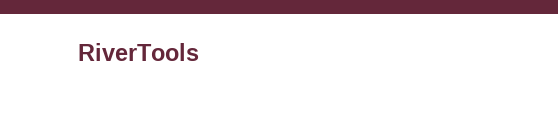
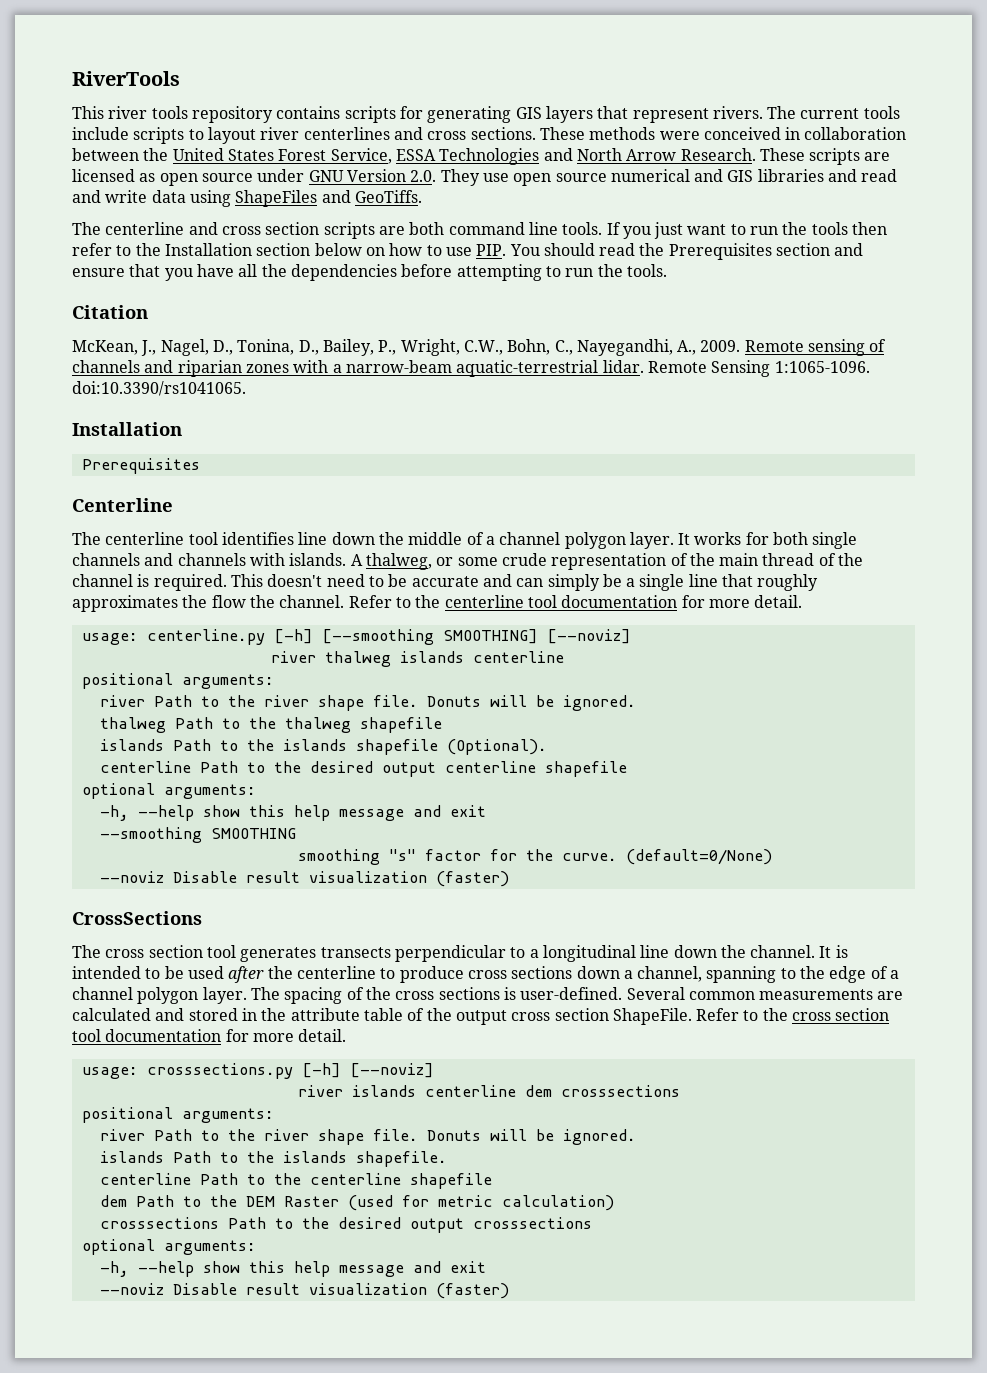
+ This river tools repository contains scripts for generating GIS layers that represent rivers. The current tools include scripts to layout river centerlines and cross sections. These methods were conceived in collaboration between the United States Forest Service, ESSA Technologies and North Arrow Research. These scripts are licensed as open source under GNU Version 2.0. They use open source numerical and GIS libraries and read and write data using ShapeFiles and GeoTiffs.
+ The centerline and cross section scripts are both command line tools. If you just want to run the tools then refer to the Installation section below on how to use PIP. You should read the Prerequisites section and ensure that you have all the dependencies before attempting to run the tools.
+ Citation
+ McKean, J., Nagel, D., Tonina, D., Bailey, P., Wright, C.W., Bohn, C., Nayegandhi, A., 2009. Remote sensing of channels and riparian zones with a narrow-beam aquatic-terrestrial lidar. Remote Sensing 1:1065-1096. doi:10.3390/rs1041065.
+ Installation
+ Prerequisites
+ Centerline
+ The centerline tool identifies line down the middle of a channel polygon layer. It works for both single channels and channels with islands. A thalweg, or some crude representation of the main thread of the channel is required. This doesn't need to be accurate and can simply be a single line that roughly approximates the flow the channel. Refer to the centerline tool documentation for more detail.
+ usage: centerline.py [-h] [--smoothing SMOOTHING] [--noviz]
+ river thalweg islands centerline
+ positional arguments:
+ river Path to the river shape file. Donuts will be ignored.
+ thalweg Path to the thalweg shapefile
+ islands Path to the islands shapefile (Optional).
+ centerline Path to the desired output centerline shapefile
+ optional arguments:
+ -h, --help show this help message and exit
+ --smoothing SMOOTHING
+ smoothing "s" factor for the curve. (default=0/None)
+ --noviz Disable result visualization (faster)
+ CrossSections
+ The cross section tool generates transects perpendicular to a longitudinal line down the channel. It is intended to be used after the centerline to produce cross sections down a channel, spanning to the edge of a channel polygon layer. The spacing of the cross sections is user-defined. Several common measurements are calculated and stored in the attribute table of the output cross section ShapeFile. Refer to the cross section tool documentation for more detail.
+ usage: crosssections.py [-h] [--noviz]
+ river islands centerline dem crosssections
+ positional arguments:
+ river Path to the river shape file. Donuts will be ignored.
+ islands Path to the islands shapefile.
+ centerline Path to the centerline shapefile
+ dem Path to the DEM Raster (used for metric calculation)
+ crosssections Path to the desired output crosssections
+ optional arguments:
+ -h, --help show this help message and exit
+ --noviz Disable result visualization (faster)

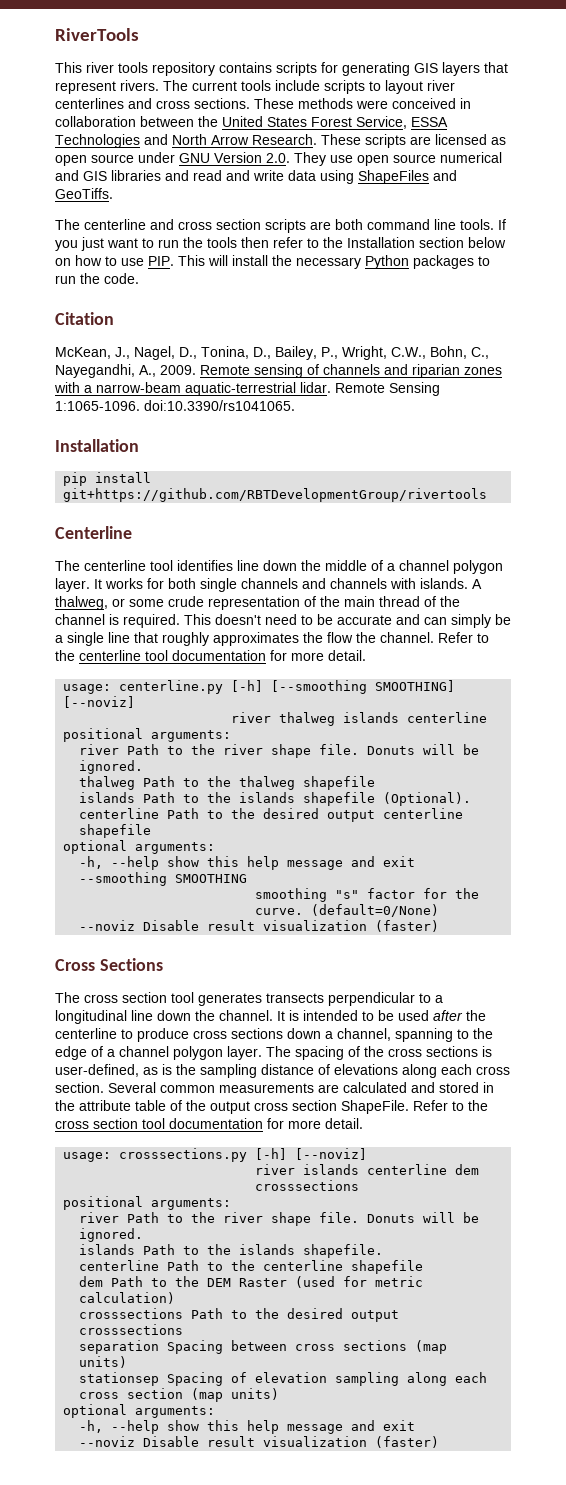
- If you just want to run the tools then refer to the Installation section below on how to use PIP. You should read the Prerequisites section and ensure that you have all the dependencies before attempting to run the tools.
+ If you just want to run the tools then refer to the Installation section below on how to use PIP. This will install the necessary Python packages to run the code.
  Remote Sensing 1:1065-1096. doi:10.3390/rs1041065.
  Installation
- Prerequisites
+ pip install git+https://github.com/RBTDevelopmentGroup/rivertools
- CrossSections
+ Cross Sections
- The spacing of the cross sections is user-defined.
+ The spacing of the cross sections is user-defined, as is the sampling distance of elevations along each cross section.
+ separation Spacing between cross sections (map units)
+ stationsep Spacing of elevation sampling along each cross section (map units)

